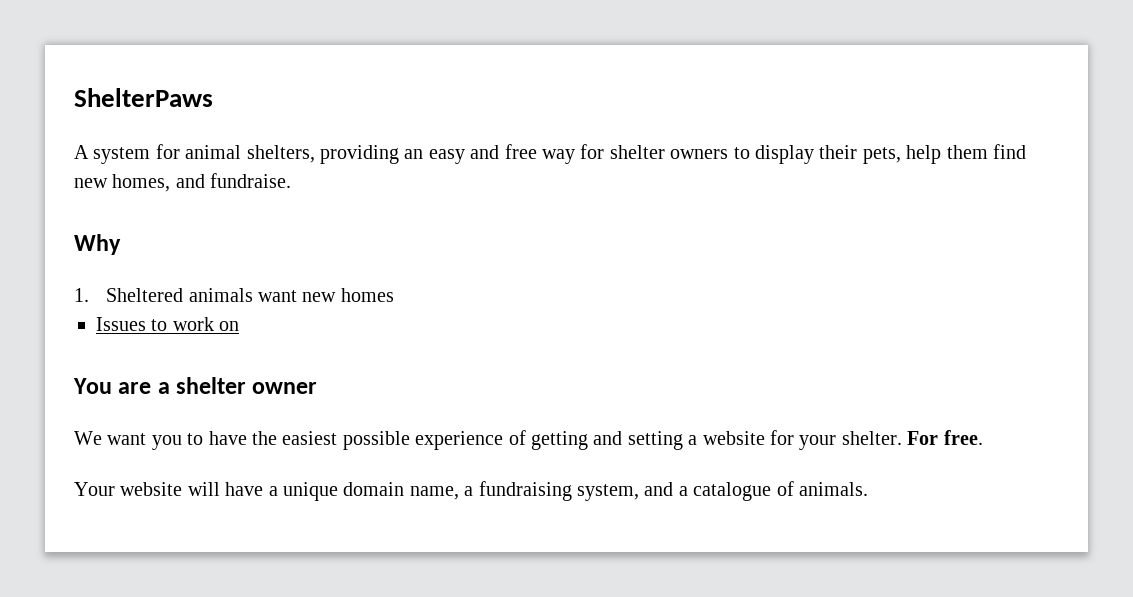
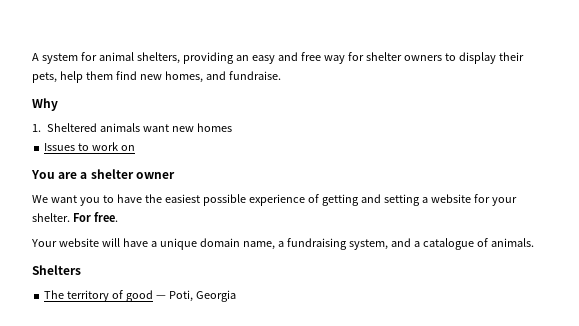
- ShelterPaws
+ Shelters
+ The territory of good — Poti, Georgia

